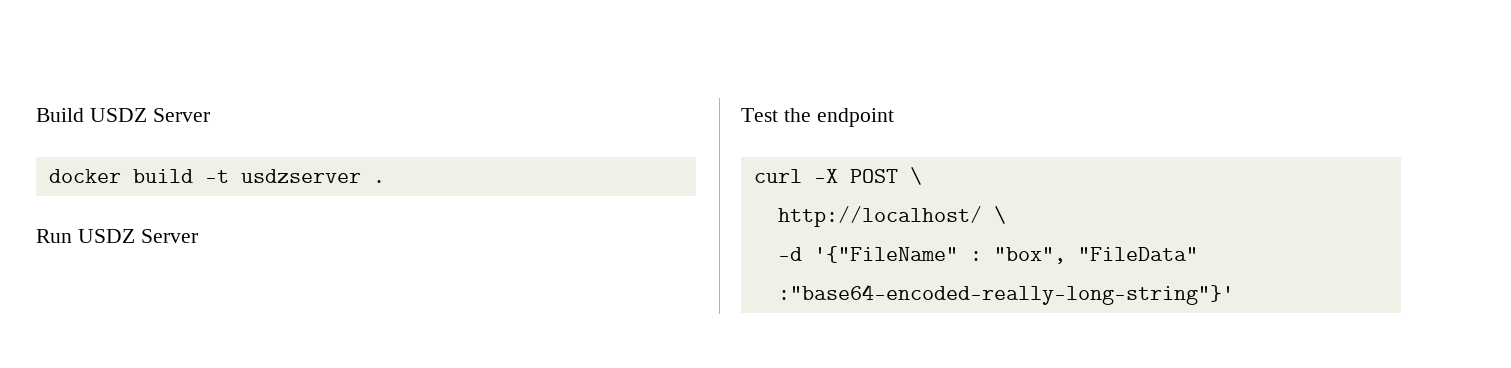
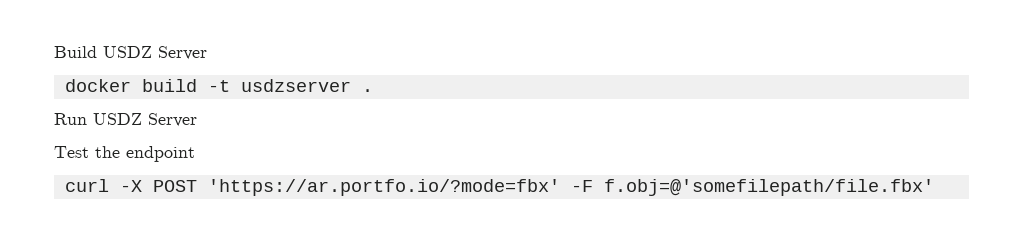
- curl -X POST \
- http://localhost/ \
- -d '{"FileName" : "box", "FileData" :"base64-encoded-really-long-string"}'
+ curl -X POST 'https://ar.portfo.io/?mode=fbx' -F f.obj=@'somefilepath/file.fbx'

